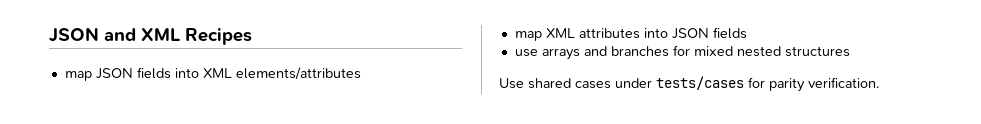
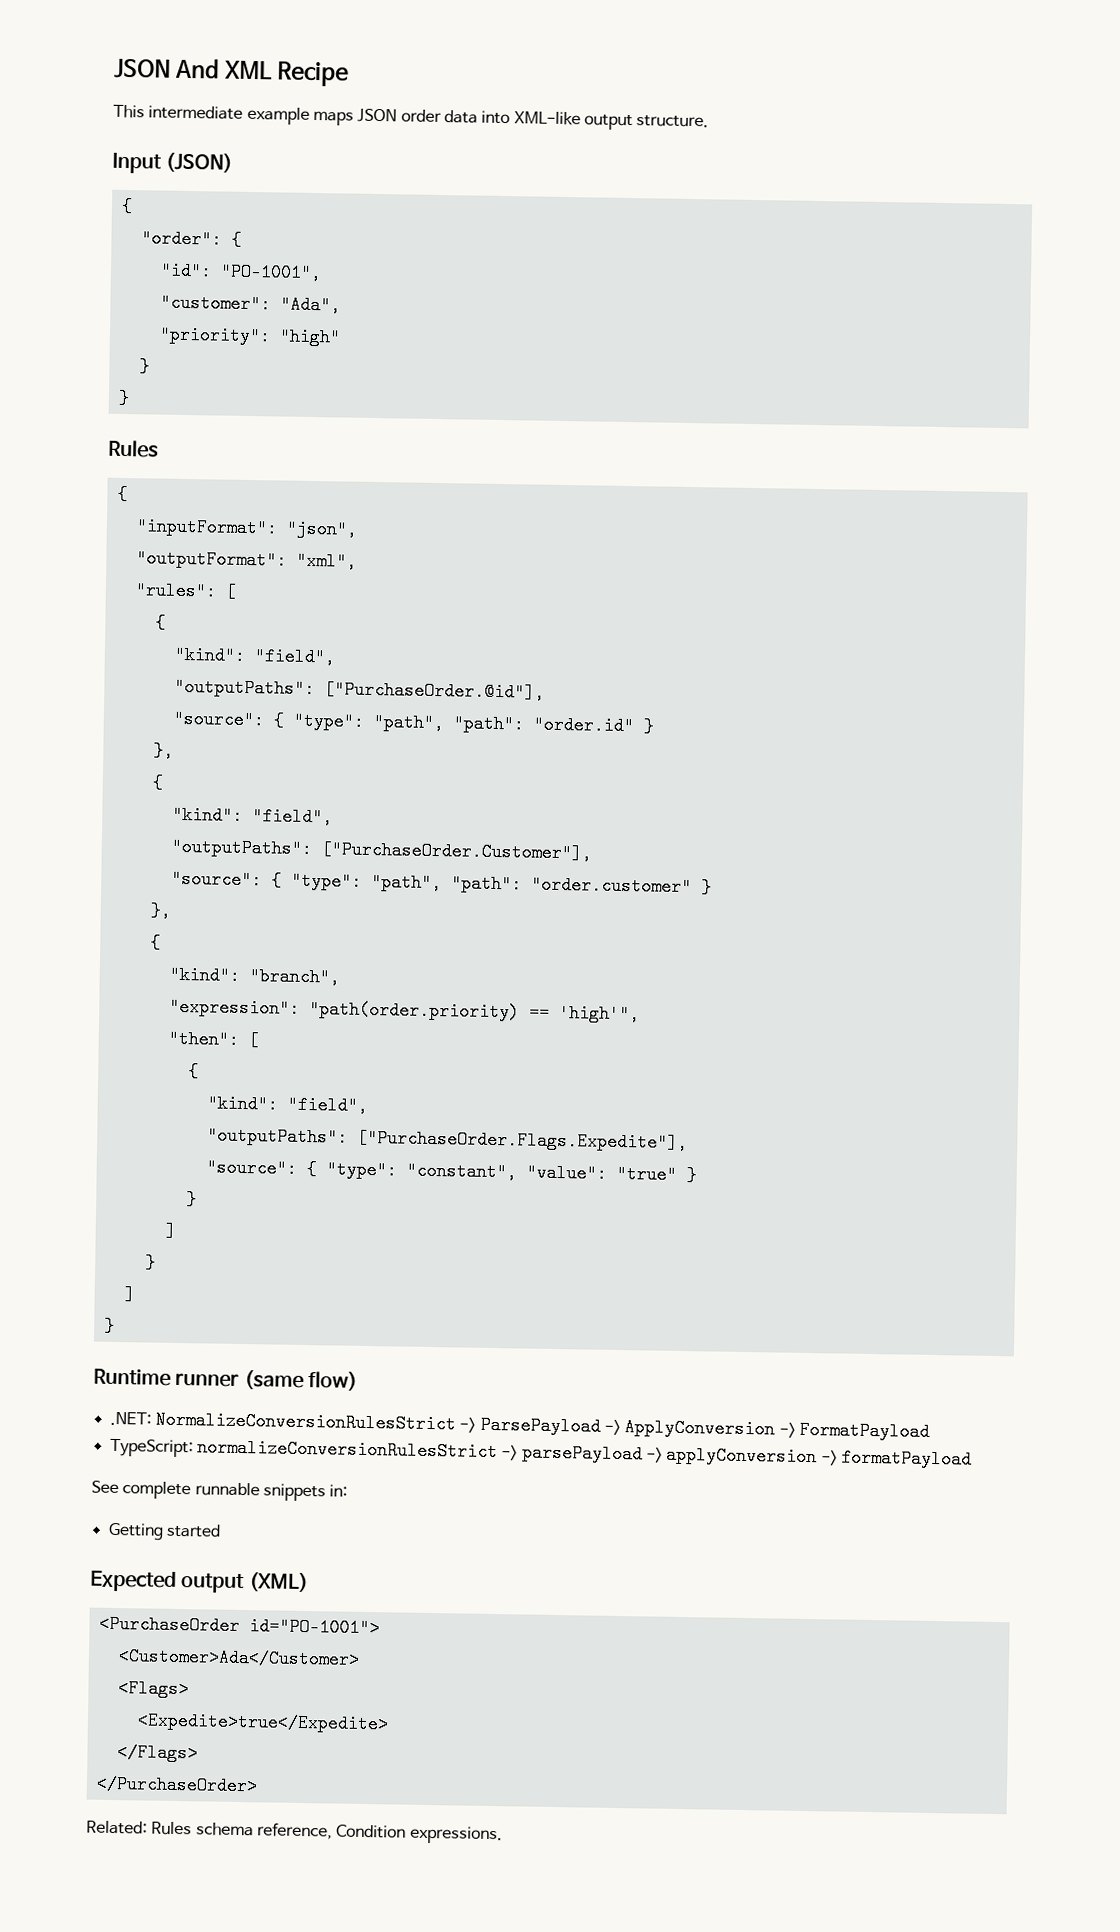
- JSON and XML Recipes
- map JSON fields into XML elements/attributes
- map XML attributes into JSON fields
- use arrays and branches for mixed nested structures
- Use shared cases under tests/cases for parity verification.
+ JSON And XML Recipe
+ This intermediate example maps JSON order data into XML-like output structure.
+ Input (JSON)
+ {
+ "order": {
+ "id": "PO-1001",
+ "customer": "Ada",
+ "priority": "high"
+ }
+ }
+ Rules
+ {
+ "inputFormat": "json",
+ "outputFormat": "xml",
+ "rules": [
+ {
+ "kind": "field",
+ "outputPaths": ["PurchaseOrder.@id"],
+ "source": { "type": "path", "path": "order.id" }
+ },
+ {
+ "kind": "field",
+ "outputPaths": ["PurchaseOrder.Customer"],
+ "source": { "type": "path", "path": "order.customer" }
+ },
+ {
+ "kind": "branch",
+ "expression": "path(order.priority) == 'high'",
+ "then": [
+ {
+ "kind": "field",
+ "outputPaths": ["PurchaseOrder.Flags.Expedite"],
+ "source": { "type": "constant", "value": "true" }
+ }
+ ]
+ }
+ ]
+ }
+ Runtime runner (same flow)
+ .NET: NormalizeConversionRulesStrict -> ParsePayload -> ApplyConversion -> FormatPayload
+ TypeScript: normalizeConversionRulesStrict -> parsePayload -> applyConversion -> formatPayload
+ See complete runnable snippets in:
+ Getting started
+ Expected output (XML)
+ <PurchaseOrder id="PO-1001">
+ <Customer>Ada</Customer>
+ <Flags>
+ <Expedite>true</Expedite>
+ </Flags>
+ </PurchaseOrder>
+ Related: Rules schema reference, Condition expressions.

